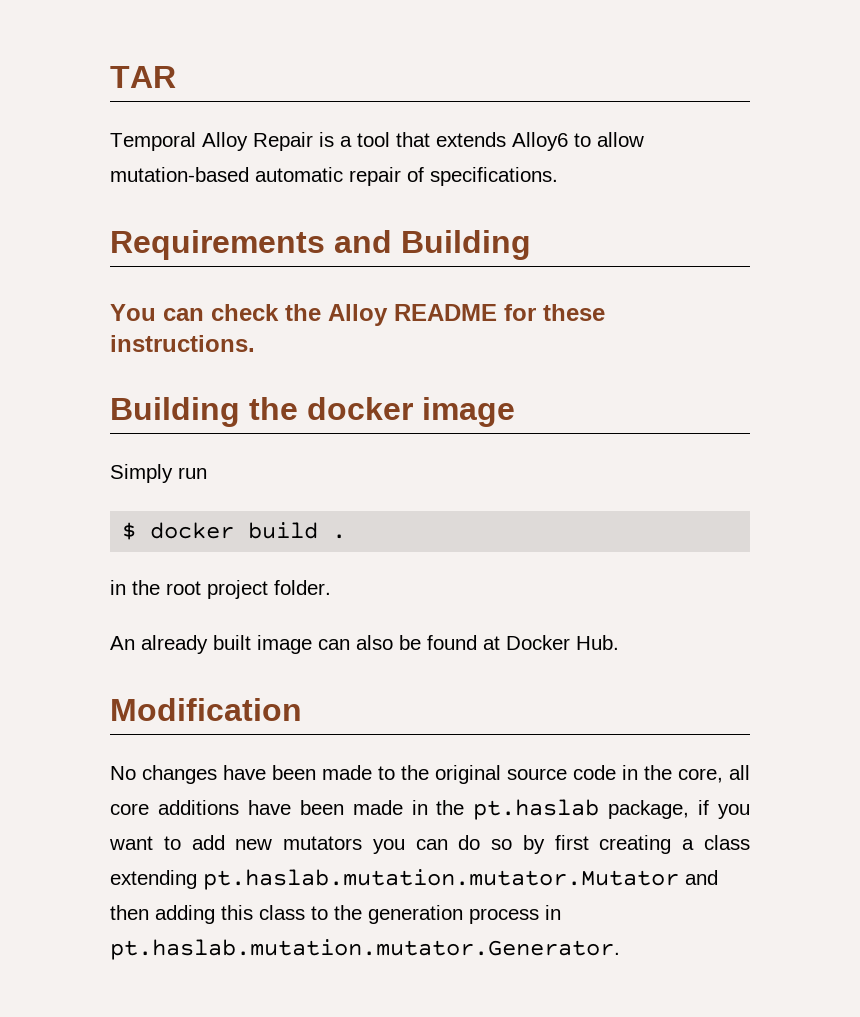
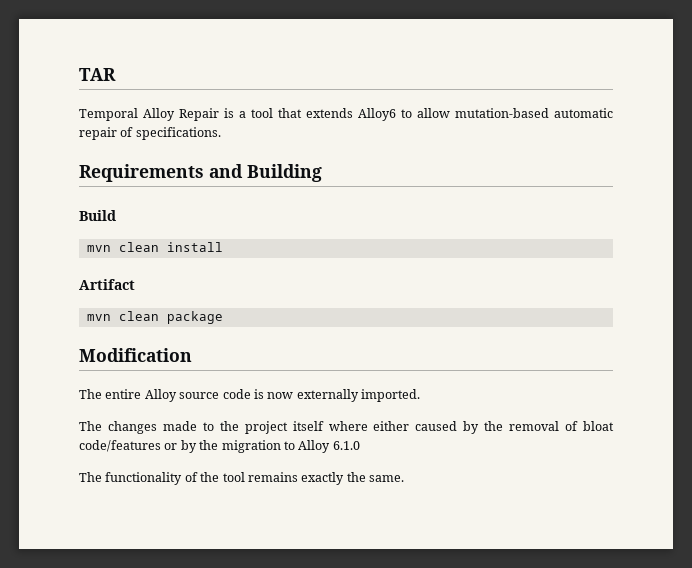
- You can check the Alloy README for these instructions.
- Building the docker image
- Simply run
- $ docker build .
- in the root project folder.
- An already built image can also be found at Docker Hub.
+ Build
+ mvn clean install
+ Artifact
+ mvn clean package
  Modification
- No changes have been made to the original source code in the core, all core additions have been made in the pt.haslab package, if you want to add new mutators you can do so by first creating a class extending pt.haslab.mutation.mutator.Mutator and then adding this class to the generation process in pt.haslab.mutation.mutator.Generator.
+ The entire Alloy source code is now externally imported.
+ The changes made to the project itself where either caused by the removal of bloat code/features or by the migration to Alloy 6.1.0
+ The functionality of the tool remains exactly the same.

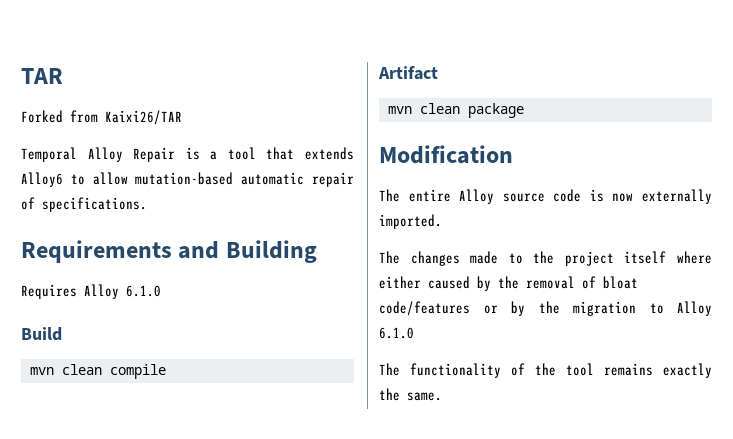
+ Forked from Kaixi26/TAR
+ Requires Alloy 6.1.0
- mvn clean install
+ mvn clean compile

